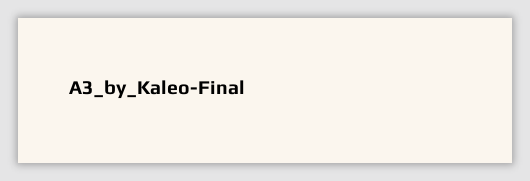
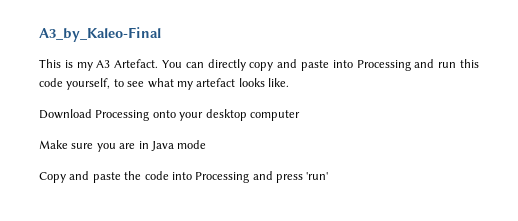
+ This is my A3 Artefact. You can directly copy and paste into Processing and run this code yourself, to see what my artefact looks like.
+ Download Processing onto your desktop computer
+ Make sure you are in Java mode
+ Copy and paste the code into Processing and press 'run'

